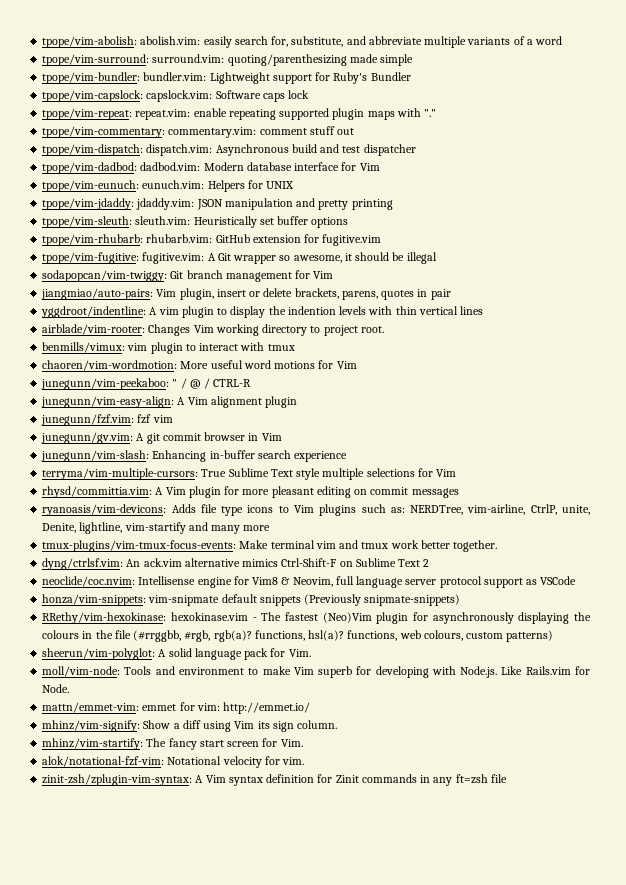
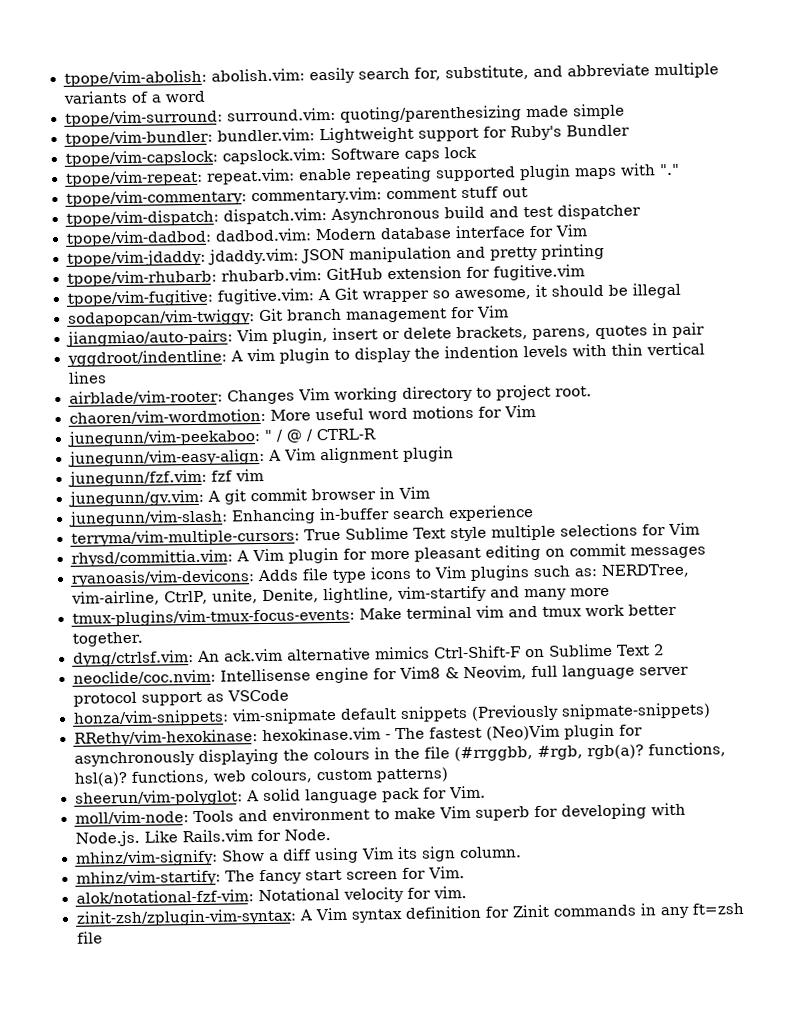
- tpope/vim-eunuch: eunuch.vim: Helpers for UNIX
- tpope/vim-sleuth: sleuth.vim: Heuristically set buffer options
- benmills/vimux: vim plugin to interact with tmux
- mattn/emmet-vim: emmet for vim: http://emmet.io/

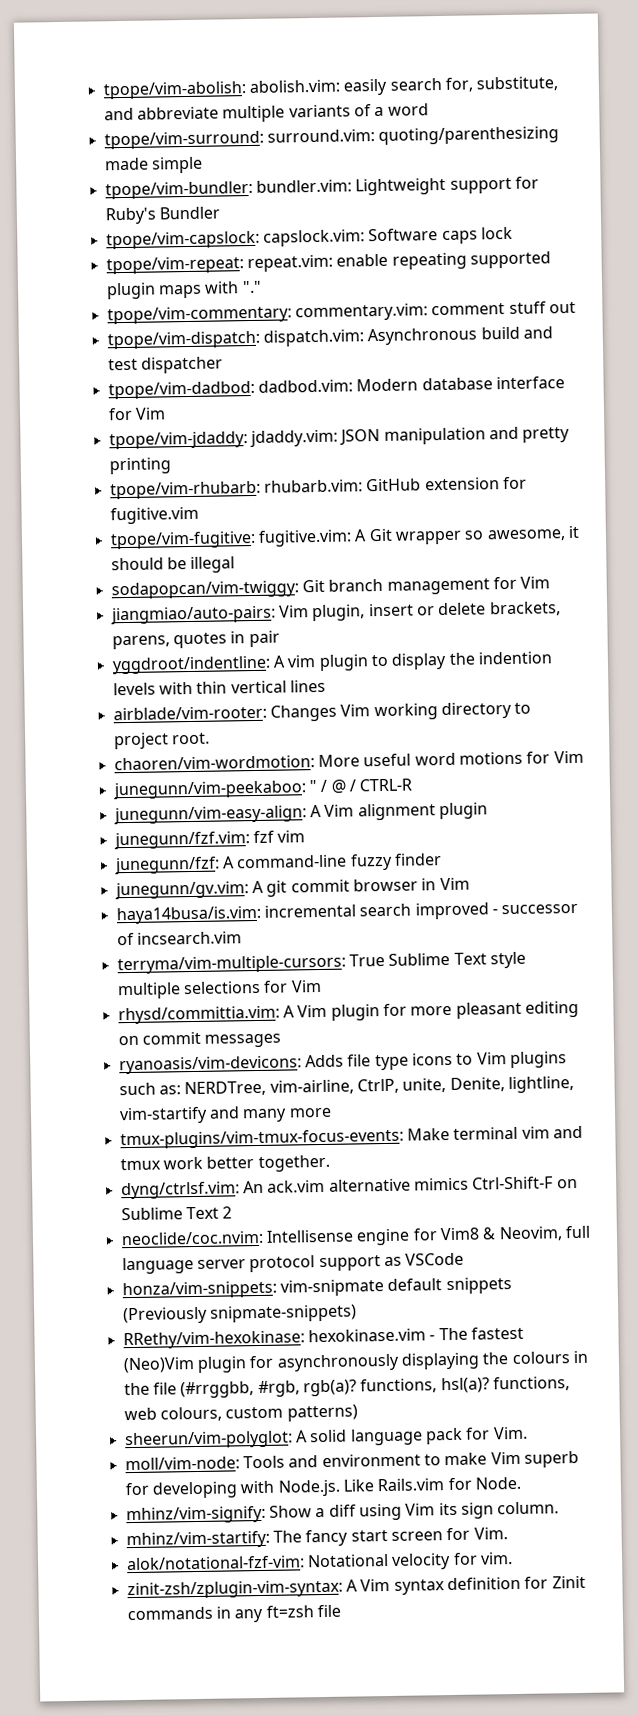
+ junegunn/fzf: A command-line fuzzy finder
- junegunn/vim-slash: Enhancing in-buffer search experience
+ haya14busa/is.vim: incremental search improved - successor of incsearch.vim

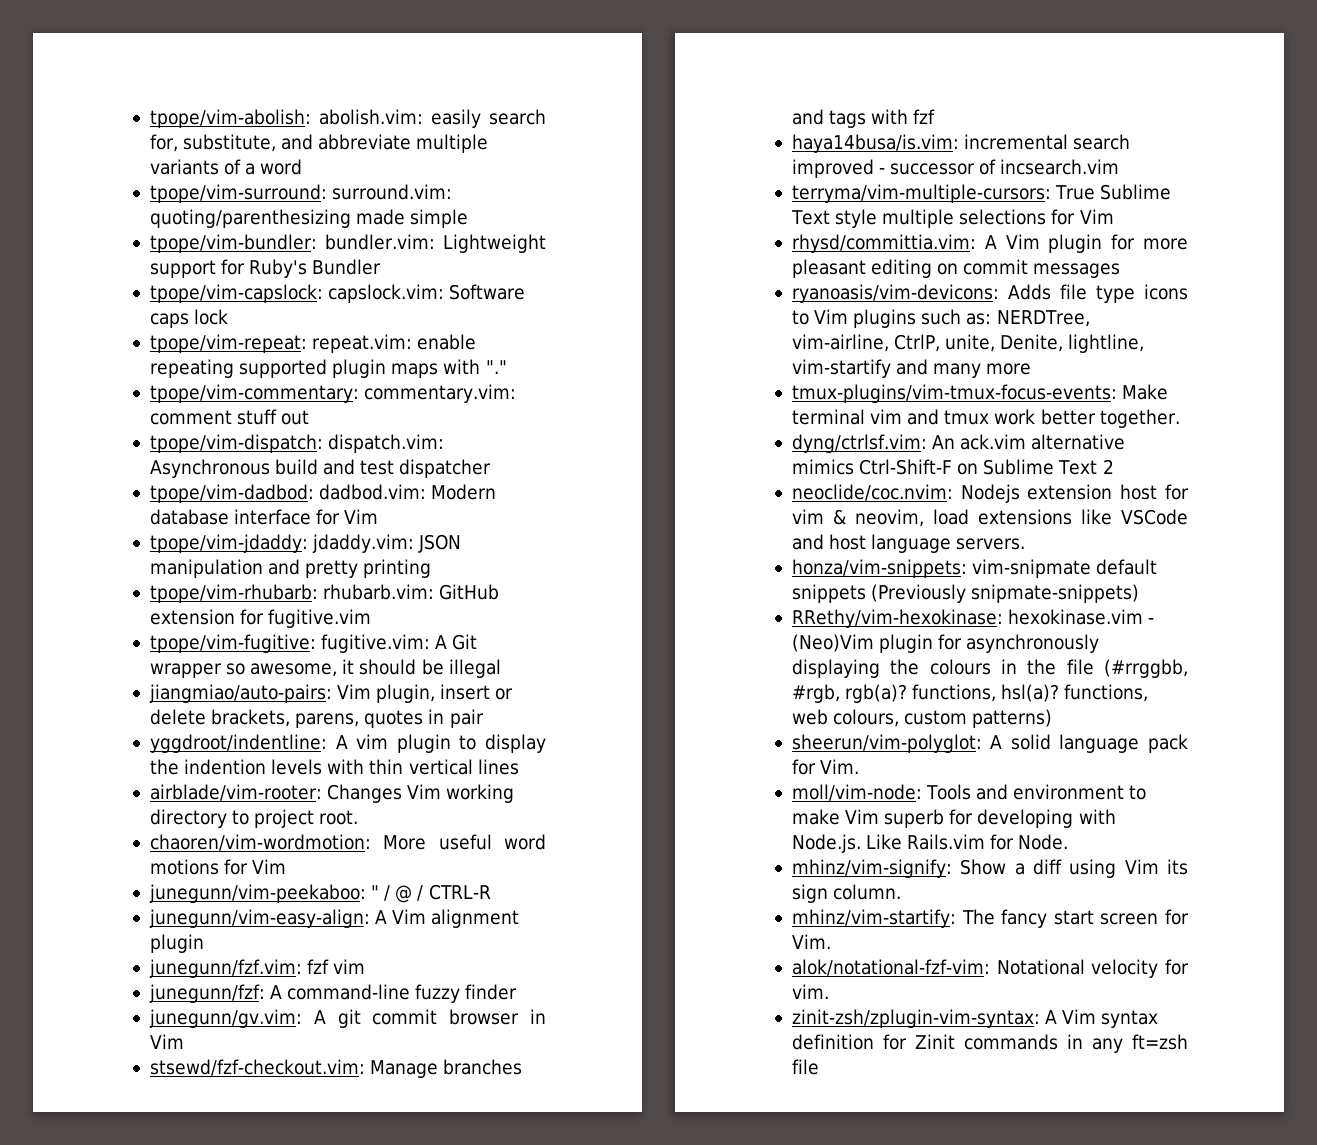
- sodapopcan/vim-twiggy: Git branch management for Vim
+ stsewd/fzf-checkout.vim: Manage branches and tags with fzf
- neoclide/coc.nvim: Intellisense engine for Vim8 & Neovim, full language server protocol support as VSCode
+ neoclide/coc.nvim: Nodejs extension host for vim & neovim, load extensions like VSCode and host language servers.
- RRethy/vim-hexokinase: hexokinase.vim - The fastest (Neo)Vim plugin for asynchronously displaying the colours in the file (#rrggbb, #rgb, rgb(a)? functions, hsl(a)? functions, web colours, custom patterns)
+ RRethy/vim-hexokinase: hexokinase.vim - (Neo)Vim plugin for asynchronously displaying the colours in the file (#rrggbb, #rgb, rgb(a)? functions, hsl(a)? functions, web colours, custom patterns)

